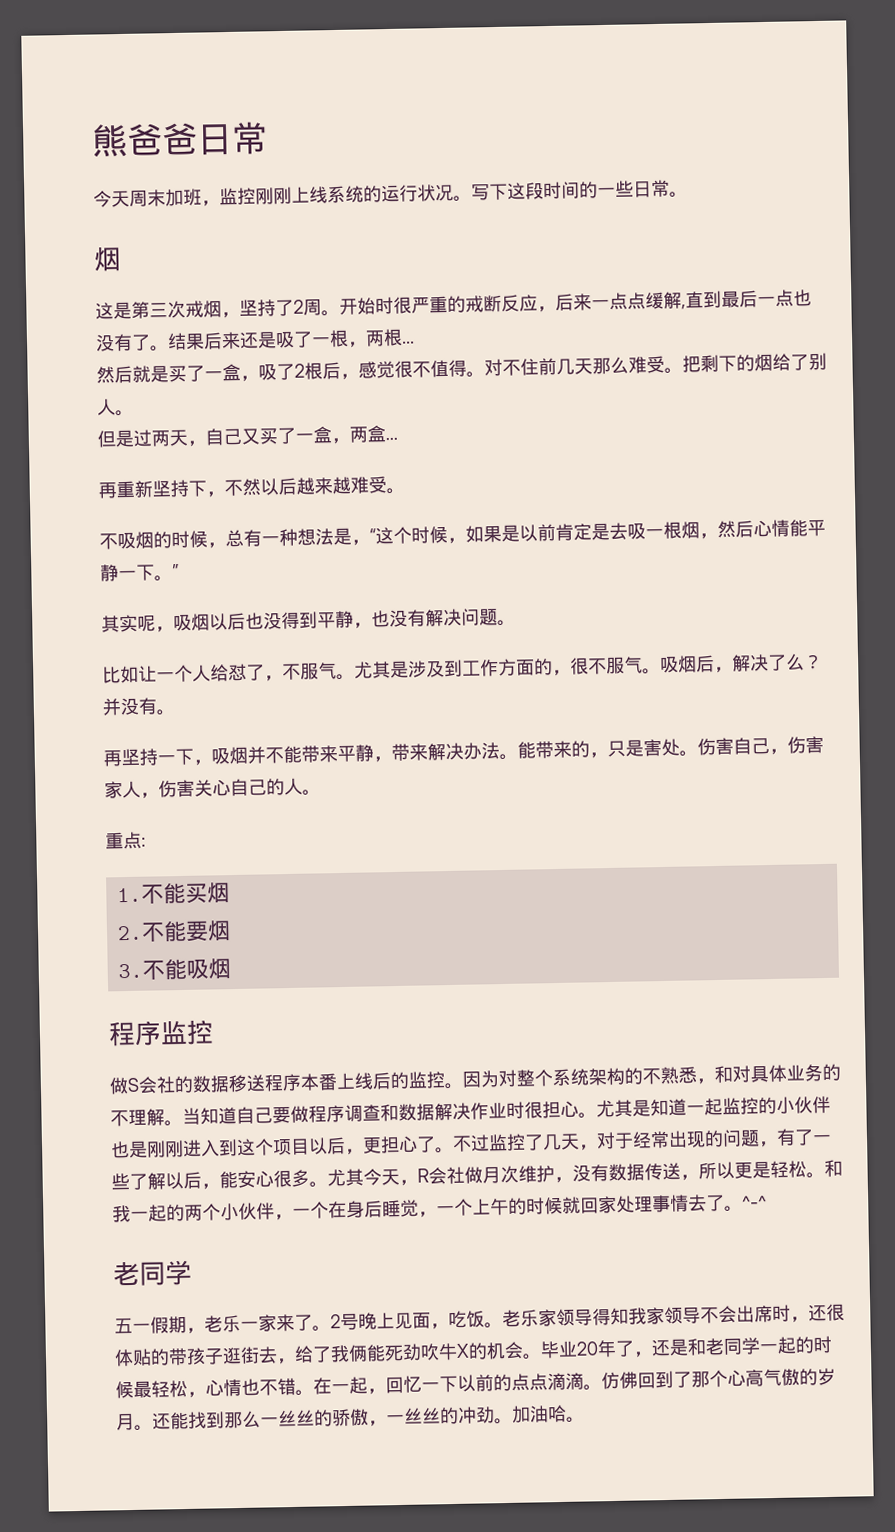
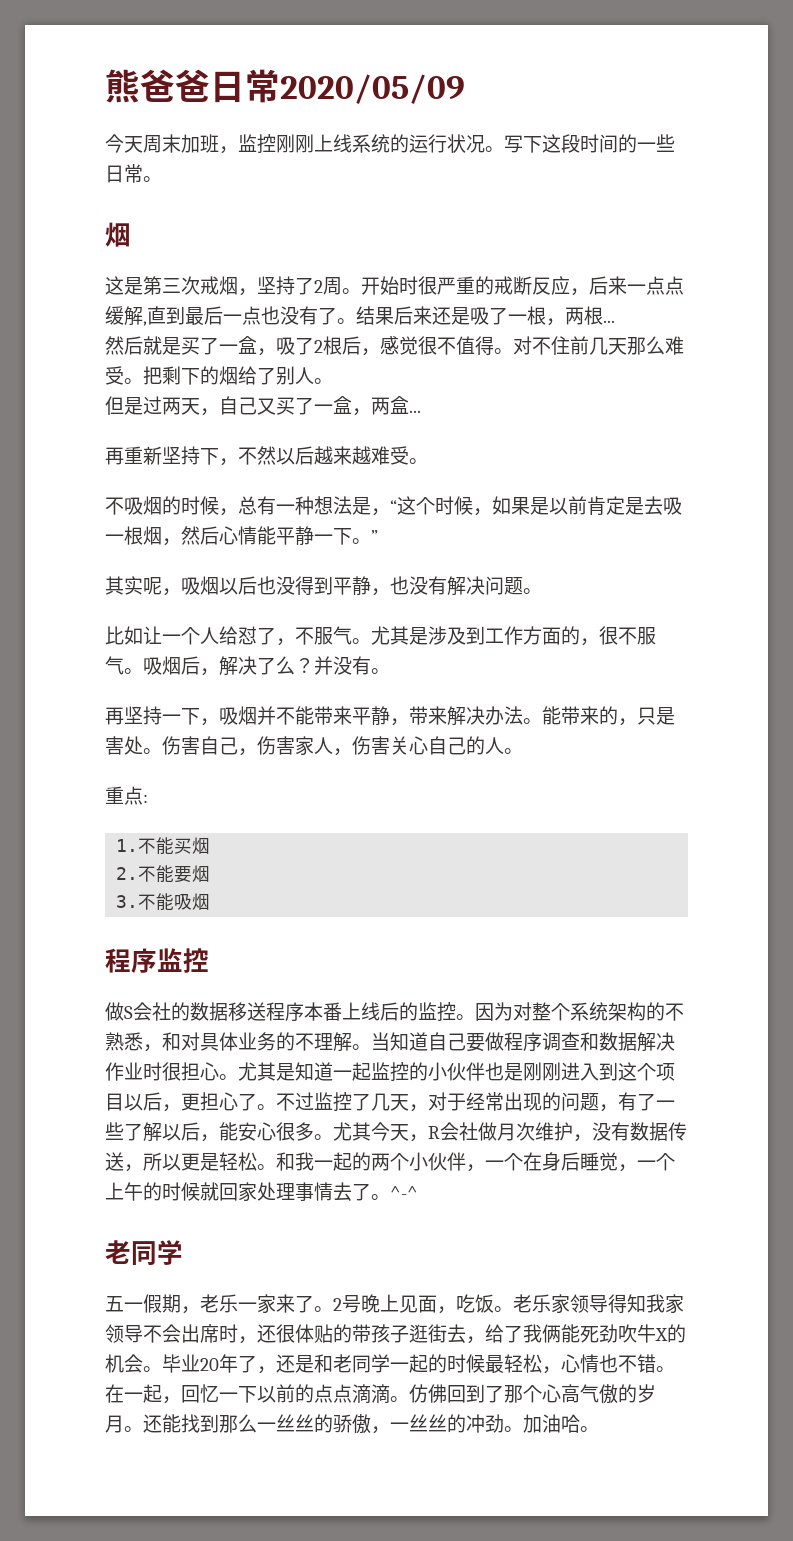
- 熊爸爸日常
+ 熊爸爸日常2020/05/09

